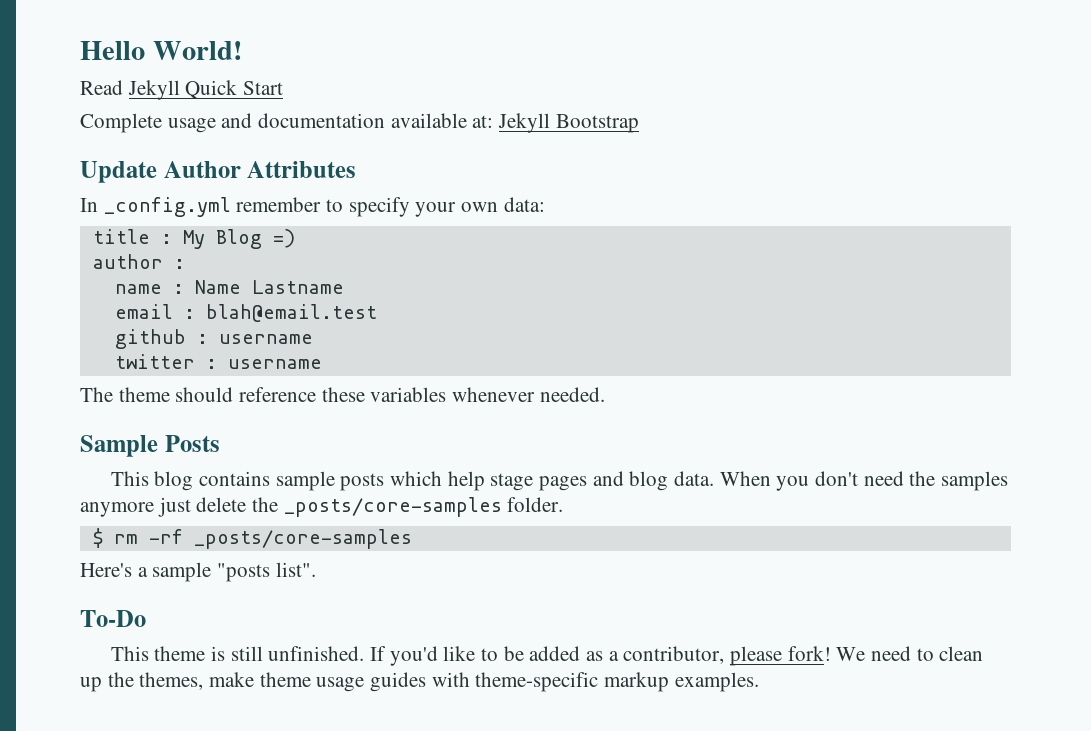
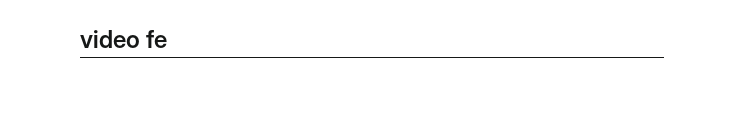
- Hello World!
- Read Jekyll Quick Start
- Complete usage and documentation available at: Jekyll Bootstrap
- Update Author Attributes
- In _config.yml remember to specify your own data:
- title : My Blog =)
- author :
- name : Name Lastname
- email : blah@email.test
- github : username
- twitter : username
- The theme should reference these variables whenever needed.
- Sample Posts
- This blog contains sample posts which help stage pages and blog data. When you don't need the samples anymore just delete the _posts/core-samples folder.
- $ rm -rf _posts/core-samples
- Here's a sample "posts list".
- To-Do
- This theme is still unfinished. If you'd like to be added as a contributor, please fork! We need to clean up the themes, make theme usage guides with theme-specific markup examples.
+ video fe

